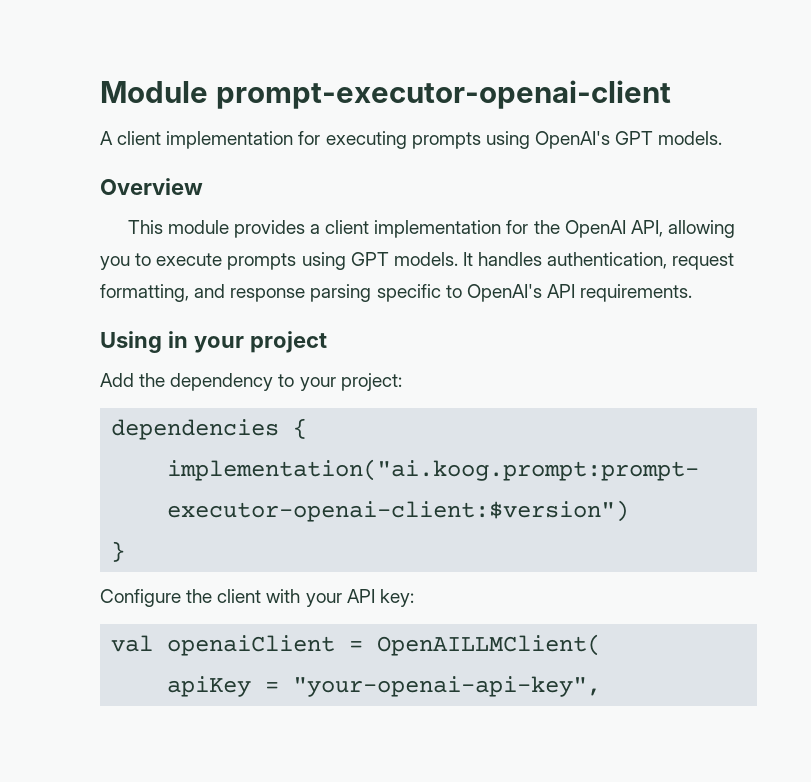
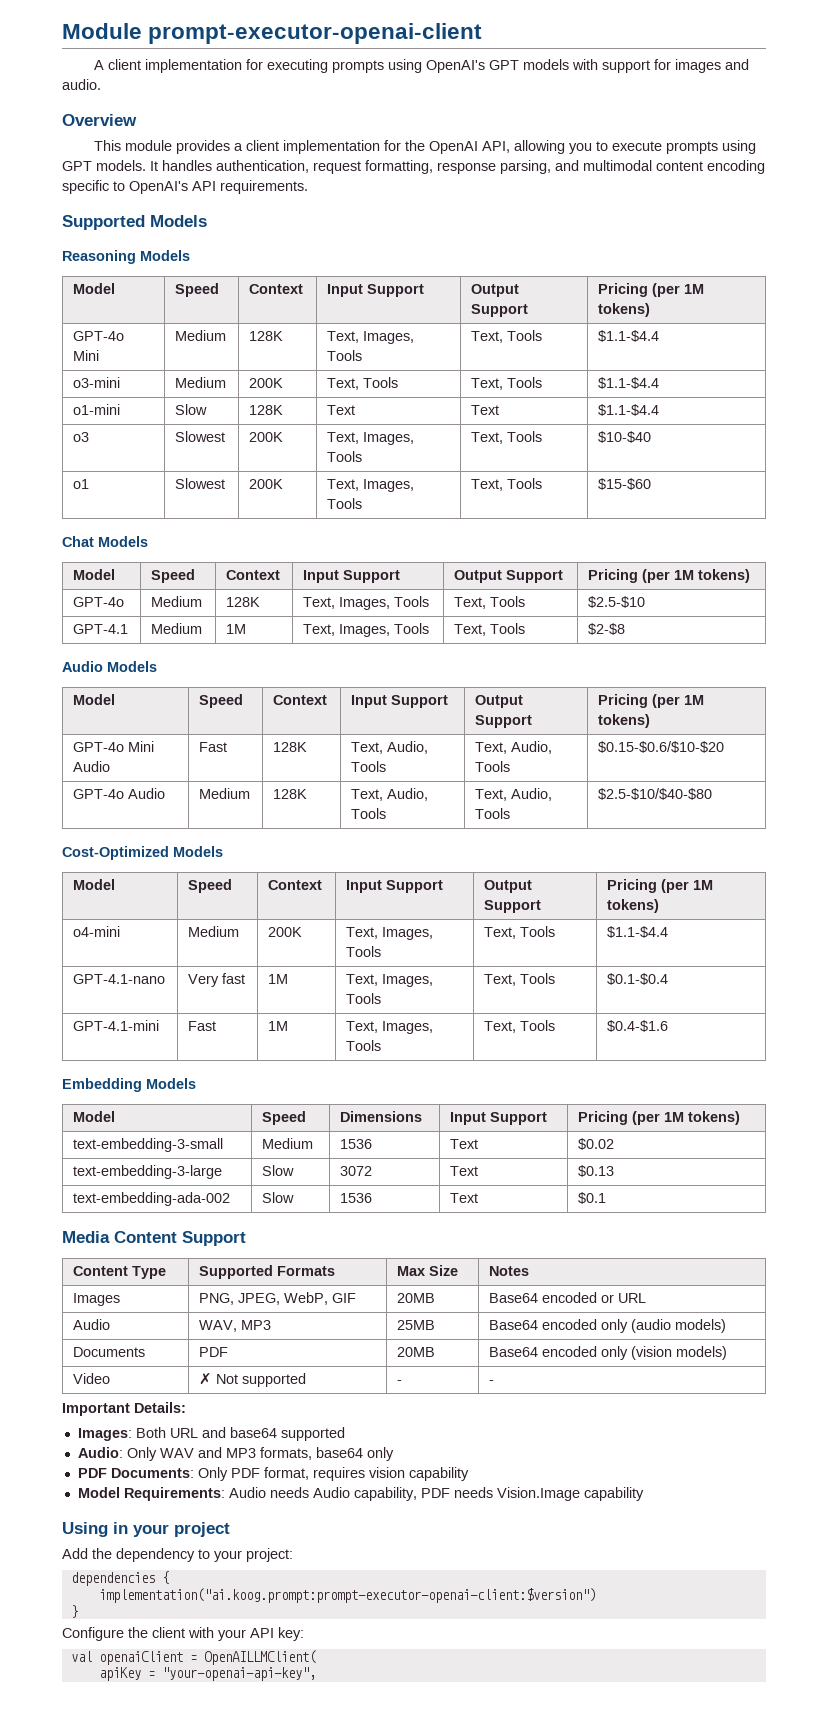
- A client implementation for executing prompts using OpenAI's GPT models.
+ A client implementation for executing prompts using OpenAI's GPT models with support for images and audio.
- It handles authentication, request formatting, and response parsing specific to OpenAI's API requirements.
+ It handles authentication, request formatting, response parsing, and multimodal content encoding specific to OpenAI's API requirements.
+ Supported Models
+ Reasoning Models
+ Model | Speed | Context | Input Support | Output Support | Pricing (per 1M tokens)
+ GPT-4o Mini | Medium | 128K | Text, Images, Tools | Text, Tools | $1.1-$4.4
+ o3-mini | Medium | 200K | Text, Tools | Text, Tools | $1.1-$4.4
+ o1-mini | Slow | 128K | Text | Text | $1.1-$4.4
+ o3 | Slowest | 200K | Text, Images, Tools | Text, Tools | $10-$40
+ o1 | Slowest | 200K | Text, Images, Tools | Text, Tools | $15-$60
+ Chat Models
+ Model | Speed | Context | Input Support | Output Support | Pricing (per 1M tokens)
+ GPT-4o | Medium | 128K | Text, Images, Tools | Text, Tools | $2.5-$10
+ GPT-4.1 | Medium | 1M | Text, Images, Tools | Text, Tools | $2-$8
+ Audio Models
+ Model | Speed | Context | Input Support | Output Support | Pricing (per 1M tokens)
+ GPT-4o Mini Audio | Fast | 128K | Text, Audio, Tools | Text, Audio, Tools | $0.15-$0.6/$10-$20
+ GPT-4o Audio | Medium | 128K | Text, Audio, Tools | Text, Audio, Tools | $2.5-$10/$40-$80
+ Cost-Optimized Models
+ Model | Speed | Context | Input Support | Output Support | Pricing (per 1M tokens)
+ o4-mini | Medium | 200K | Text, Images, Tools | Text, Tools | $1.1-$4.4
+ GPT-4.1-nano | Very fast | 1M | Text, Images, Tools | Text, Tools | $0.1-$0.4
+ GPT-4.1-mini | Fast | 1M | Text, Images, Tools | Text, Tools | $0.4-$1.6
+ Embedding Models
+ Model | Speed | Dimensions | Input Support | Pricing (per 1M tokens)
+ text-embedding-3-small | Medium | 1536 | Text | $0.02
+ text-embedding-3-large | Slow | 3072 | Text | $0.13
+ text-embedding-ada-002 | Slow | 1536 | Text | $0.1
+ Media Content Support
+ Content Type | Supported Formats | Max Size | Notes
+ Images | PNG, JPEG, WebP, GIF | 20MB | Base64 encoded or URL
+ Audio | WAV, MP3 | 25MB | Base64 encoded only (audio models)
+ Documents | PDF | 20MB | Base64 encoded only (vision models)
+ Video | ✗ Not supported | - | -
+ Important Details:
+ Images: Both URL and base64 supported
+ Audio: Only WAV and MP3 formats, base64 only
+ PDF Documents: Only PDF format, requires vision capability
+ Model Requirements: Audio needs Audio capability, PDF needs Vision.Image capability

